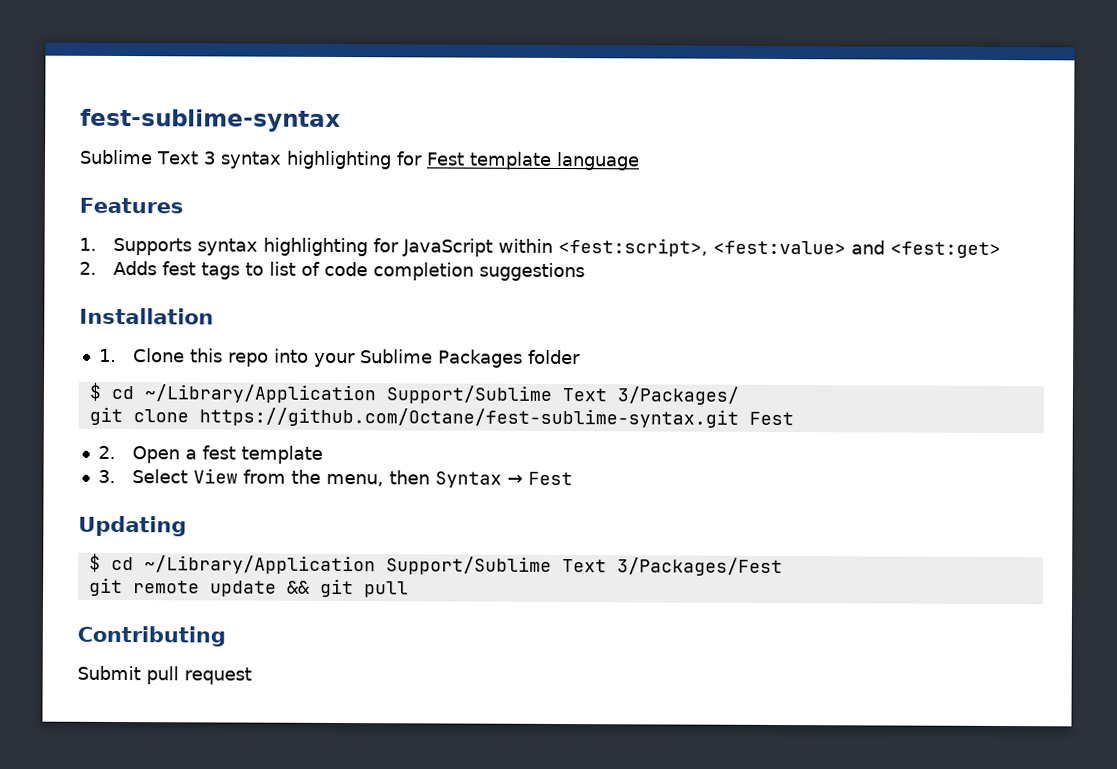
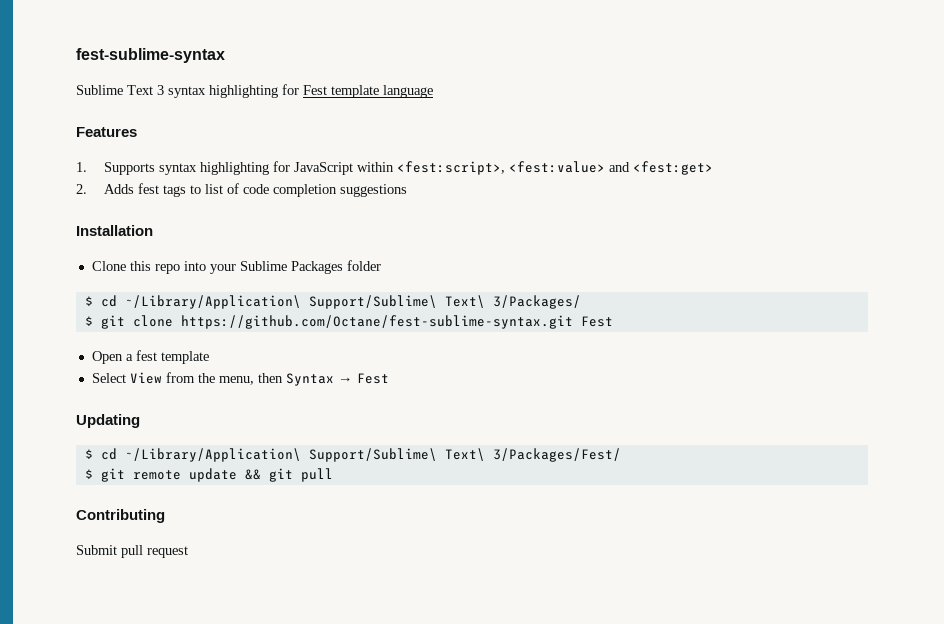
- 1. Clone this repo into your Sublime Packages folder
+ Clone this repo into your Sublime Packages folder
- $ cd ~/Library/Application Support/Sublime Text 3/Packages/
+ $ cd ~/Library/Application\ Support/Sublime\ Text\ 3/Packages/
- git clone https://github.com/Octane/fest-sublime-syntax.git Fest
+ $ git clone https://github.com/Octane/fest-sublime-syntax.git Fest
- 2. Open a fest template
+ Open a fest template
- 3. Select View from the menu, then Syntax → Fest
+ Select View from the menu, then Syntax → Fest
- $ cd ~/Library/Application Support/Sublime Text 3/Packages/Fest
- git remote update && git pull
+ $ cd ~/Library/Application\ Support/Sublime\ Text\ 3/Packages/Fest/
+ $ git remote update && git pull

